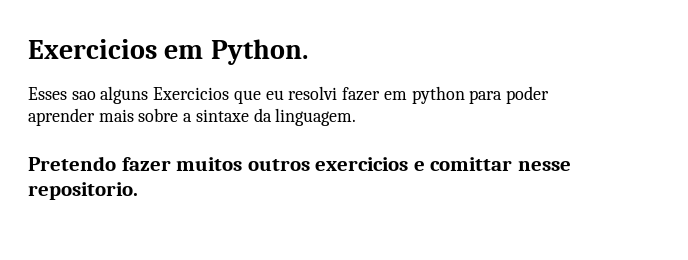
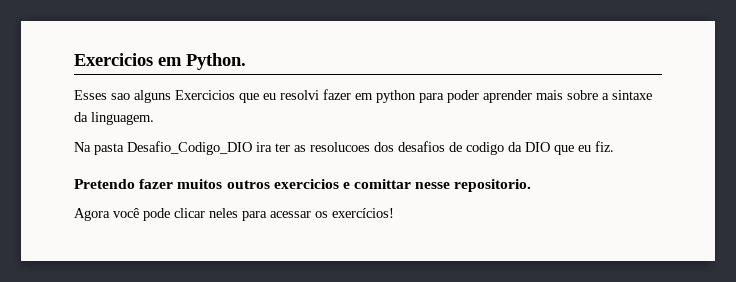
+ Na pasta Desafio_Codigo_DIO ira ter as resolucoes dos desafios de codigo da DIO que eu fiz.
+ Agora você pode clicar neles para acessar os exercícios!

